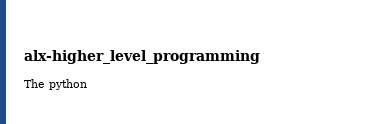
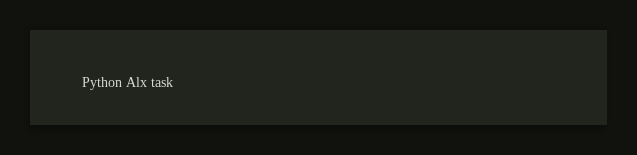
- alx-higher_level_programming
- The python
+ Python Alx task

